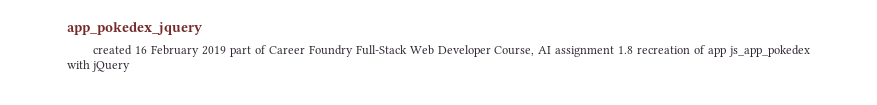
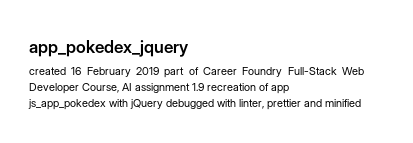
- created 16 February 2019 part of Career Foundry Full-Stack Web Developer Course, AI assignment 1.8 recreation of app js_app_pokedex with jQuery
+ created 16 February 2019 part of Career Foundry Full-Stack Web Developer Course, AI assignment 1.9 recreation of app js_app_pokedex with jQuery debugged with linter, prettier and minified

